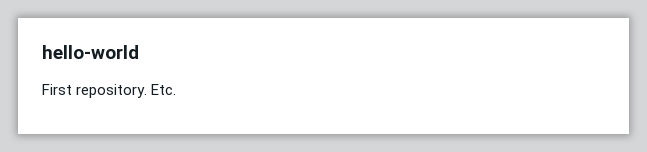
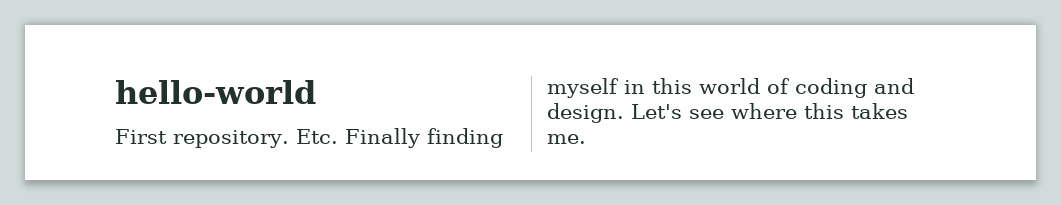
- Etc.
+ Etc. Finally finding myself in this world of coding and design. Let's see where this takes me.

